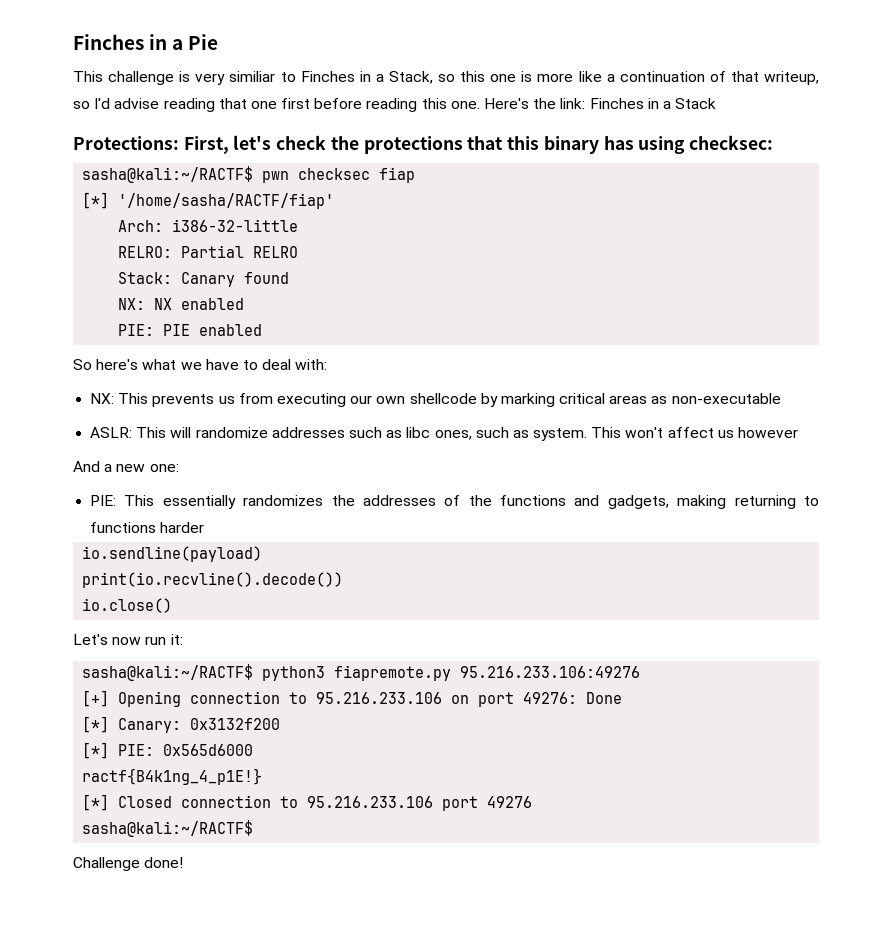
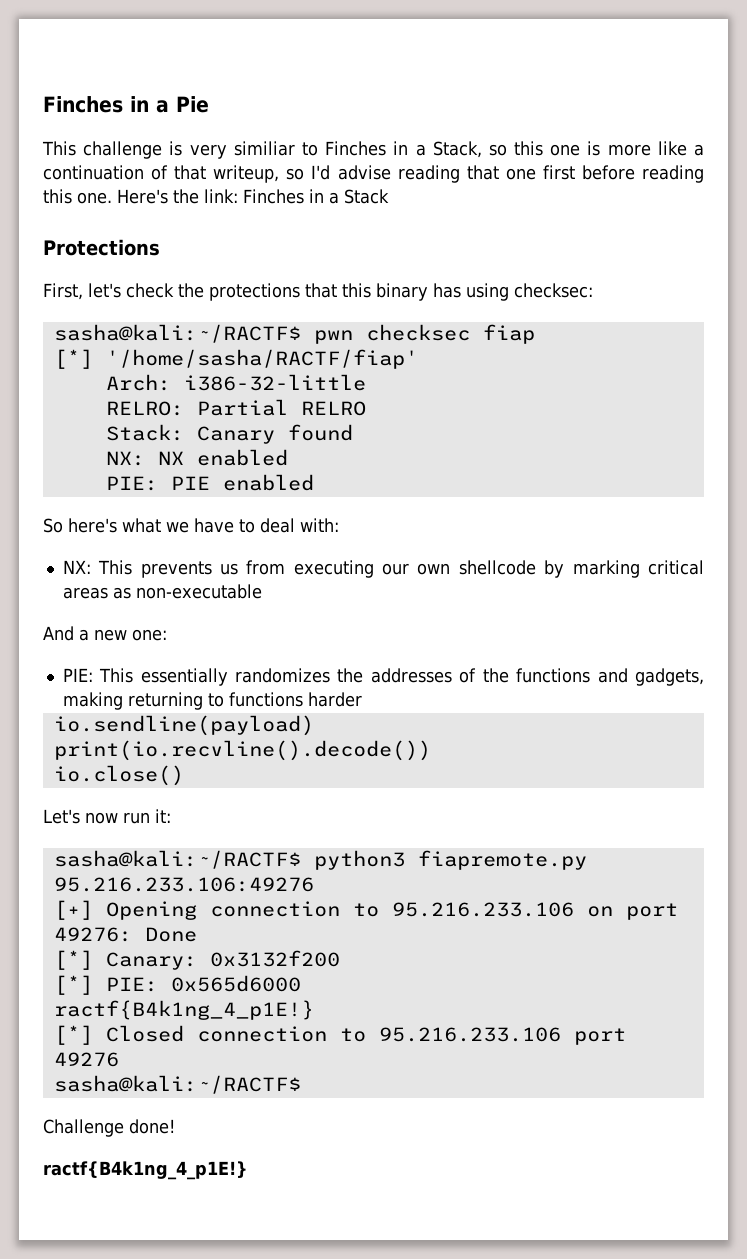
- Protections: First, let's check the protections that this binary has using checksec:
+ Protections
+ First, let's check the protections that this binary has using checksec:
- ASLR: This will randomize addresses such as libc ones, such as system. This won't affect us however
  Challenge done!
+ ractf{B4k1ng_4_p1E!}

